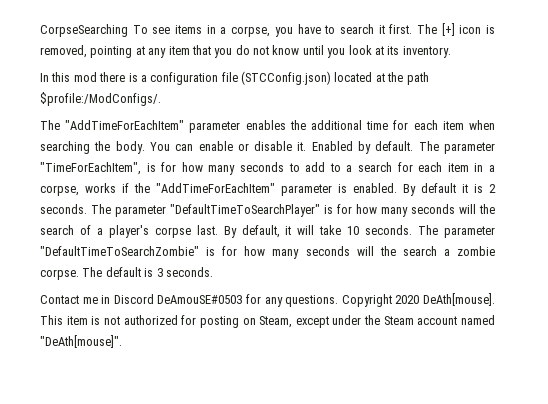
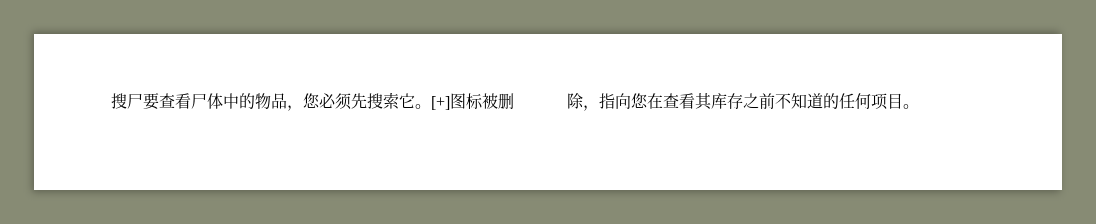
- CorpseSearching To see items in a corpse, you have to search it first. The [+] icon is removed, pointing at any item that you do not know until you look at its inventory.
- In this mod there is a configuration file (STCConfig.json) located at the path $profile:/ModConfigs/.
- The "AddTimeForEachItem" parameter enables the additional time for each item when searching the body. You can enable or disable it. Enabled by default. The parameter "TimeForEachItem", is for how many seconds to add to a search for each item in a corpse, works if the "AddTimeForEachItem" parameter is enabled. By default it is 2 seconds. The parameter "DefaultTimeToSearchPlayer" is for how many seconds will the search of a player's corpse last. By default, it will take 10 seconds. The parameter "DefaultTimeToSearchZombie" is for how many seconds will the search a zombie corpse. The default is 3 seconds.
- Contact me in Discord DeAmouSE#0503 for any questions. Copyright 2020 DeAth[mouse]. This item is not authorized for posting on Steam, except under the Steam account named "DeAth[mouse]".
+ 搜尸要查看尸体中的物品，您必须先搜索它。[+]图标被删除，指向您在查看其库存之前不知道的任何项目。

